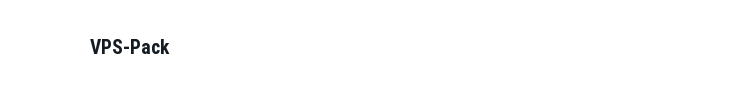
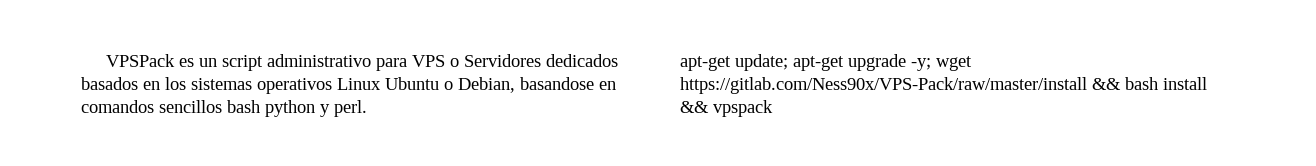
- VPS-Pack
+ VPSPack es un script administrativo para VPS o Servidores dedicados basados en los sistemas operativos Linux Ubuntu o Debian, basandose en comandos sencillos bash python y perl.
+ apt-get update; apt-get upgrade -y; wget https://gitlab.com/Ness90x/VPS-Pack/raw/master/install && bash install && vpspack

